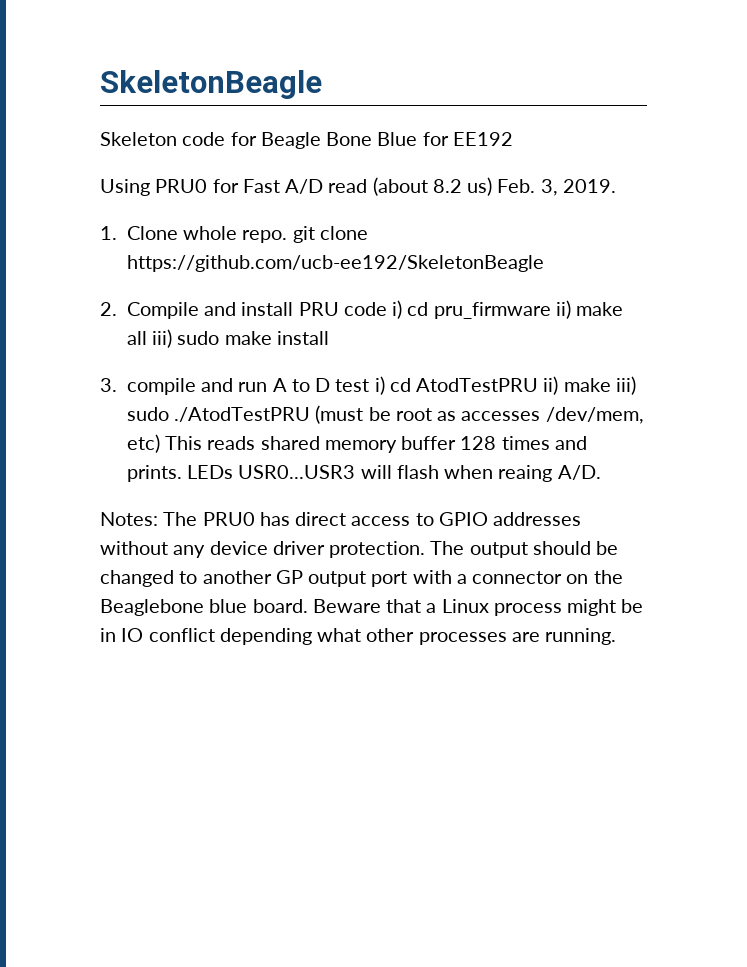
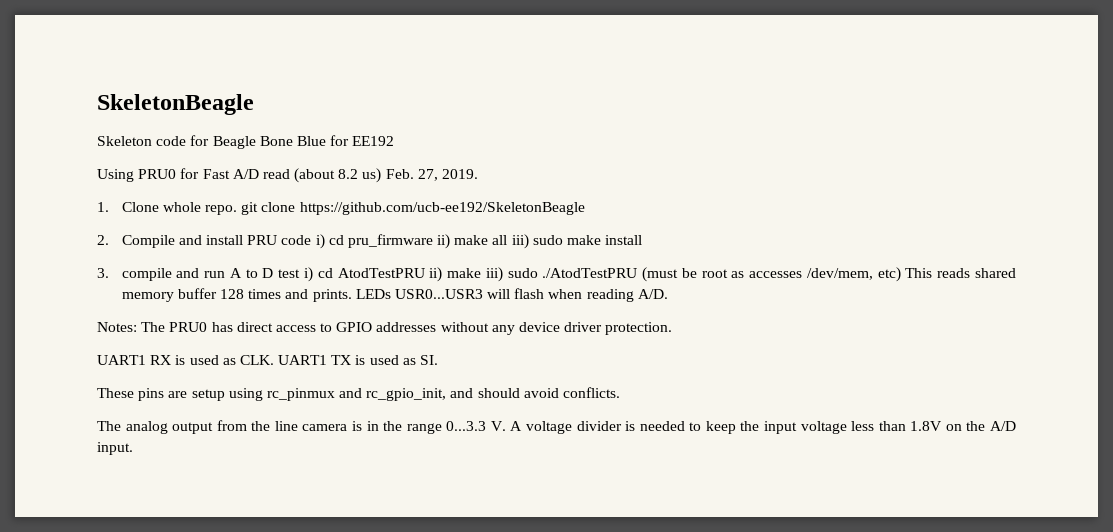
- Using PRU0 for Fast A/D read (about 8.2 us) Feb. 3, 2019.
+ Using PRU0 for Fast A/D read (about 8.2 us) Feb. 27, 2019.
- LEDs USR0...USR3 will flash when reaing A/D.
+ LEDs USR0...USR3 will flash when reading A/D.
- Notes: The PRU0 has direct access to GPIO addresses without any device driver protection. The output should be changed to another GP output port with a connector on the Beaglebone blue board. Beware that a Linux process might be in IO conflict depending what other processes are running.
+ Notes: The PRU0 has direct access to GPIO addresses without any device driver protection.
+ UART1 RX is used as CLK. UART1 TX is used as SI.
+ These pins are setup using rc_pinmux and rc_gpio_init, and should avoid conflicts.
+ The analog output from the line camera is in the range 0...3.3 V. A voltage divider is needed to keep the input voltage less than 1.8V on the A/D input.

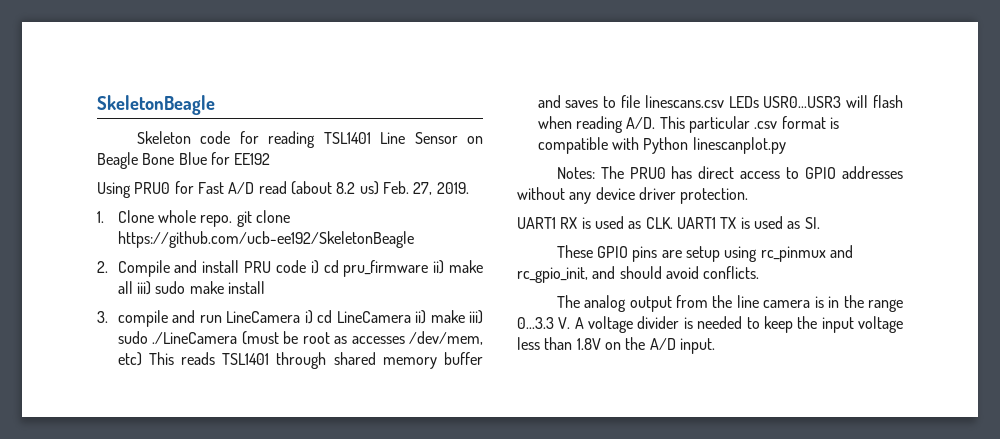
- Skeleton code for Beagle Bone Blue for EE192
+ Skeleton code for reading TSL1401 Line Sensor on Beagle Bone Blue for EE192
- 3. compile and run A to D test i) cd AtodTestPRU ii) make iii) sudo ./AtodTestPRU (must be root as accesses /dev/mem, etc) This reads shared memory buffer 128 times and prints. LEDs USR0...USR3 will flash when reading A/D.
+ 3. compile and run LineCamera i) cd LineCamera ii) make iii) sudo ./LineCamera (must be root as accesses /dev/mem, etc) This reads TSL1401 through shared memory buffer and saves to file linescans.csv LEDs USR0...USR3 will flash when reading A/D. This particular .csv format is compatible with Python linescanplot.py
- These pins are setup using rc_pinmux and rc_gpio_init, and should avoid conflicts.
+ These GPIO pins are setup using rc_pinmux and rc_gpio_init, and should avoid conflicts.

